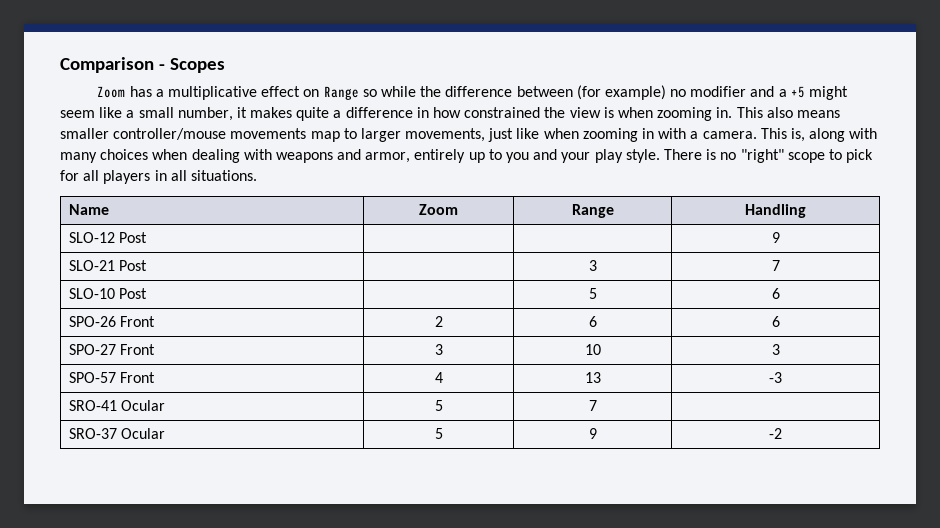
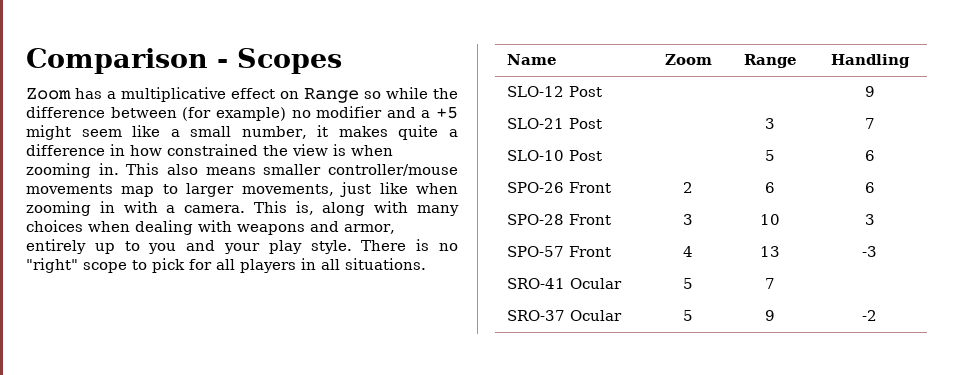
- SPO-27 Front | 3 | 10 | 3
+ SPO-28 Front | 3 | 10 | 3

